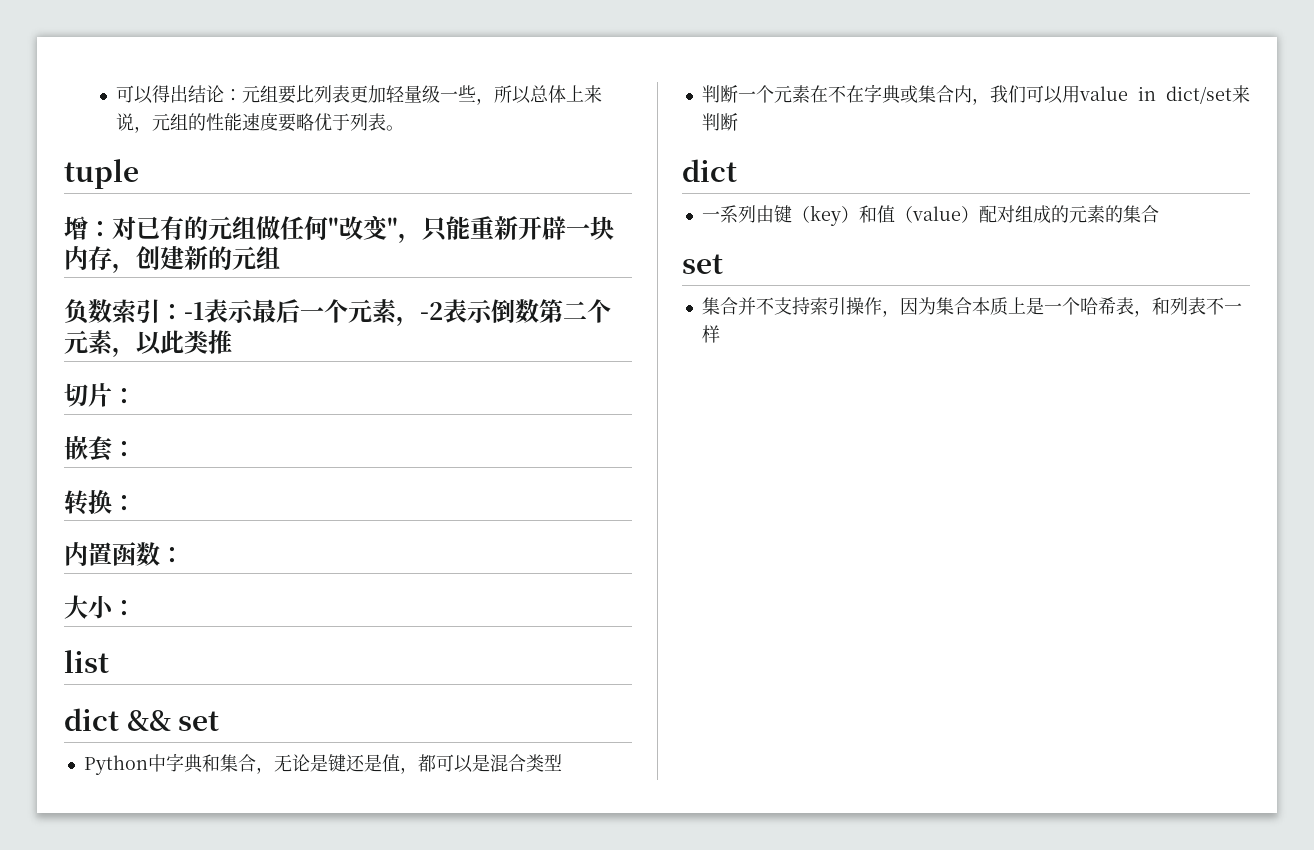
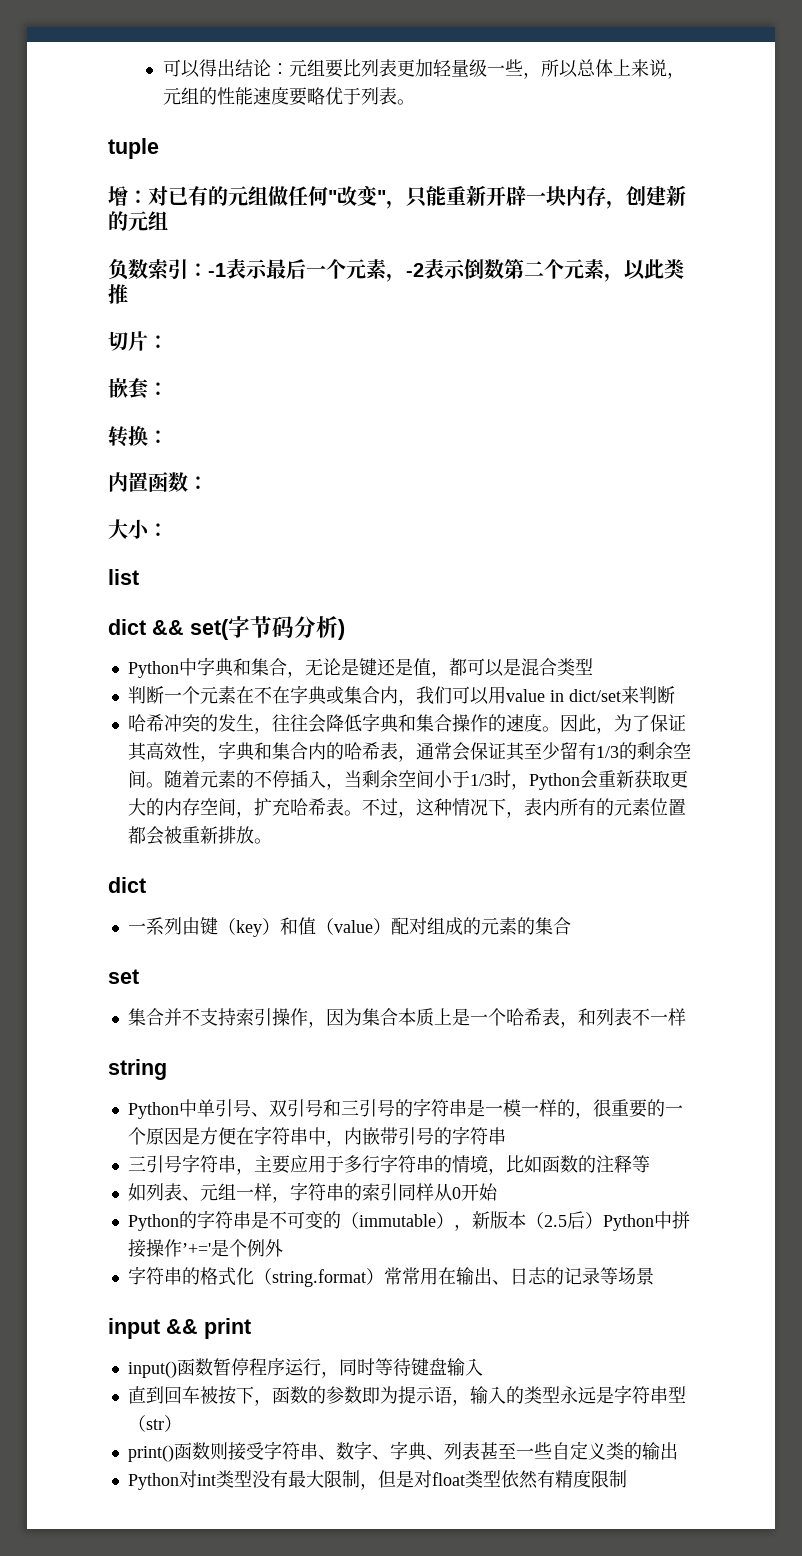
- dict && set
+ dict && set(字节码分析)
+ 哈希冲突的发生，往往会降低字典和集合操作的速度。因此，为了保证其高效性，字典和集合内的哈希表，通常会保证其至少留有1/3的剩余空间。随着元素的不停插入，当剩余空间小于1/3时，Python会重新获取更大的内存空间，扩充哈希表。不过，这种情况下，表内所有的元素位置都会被重新排放。
+ string
+ Python中单引号、双引号和三引号的字符串是一模一样的，很重要的一个原因是方便在字符串中，内嵌带引号的字符串
+ 三引号字符串，主要应用于多行字符串的情境，比如函数的注释等
+ 如列表、元组一样，字符串的索引同样从0开始
+ Python的字符串是不可变的（immutable），新版本（2.5后）Python中拼接操作’+='是个例外
+ 字符串的格式化（string.format）常常用在输出、日志的记录等场景
+ input && print
+ input()函数暂停程序运行，同时等待键盘输入
+ 直到回车被按下，函数的参数即为提示语，输入的类型永远是字符串型（str）
+ print()函数则接受字符串、数字、字典、列表甚至一些自定义类的输出
+ Python对int类型没有最大限制，但是对float类型依然有精度限制

